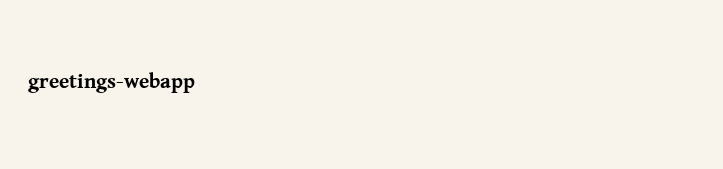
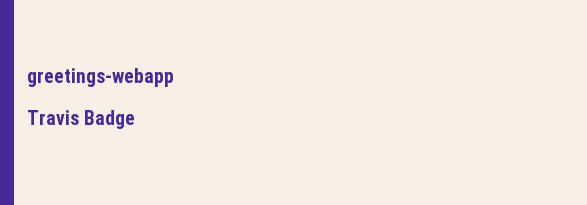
+ Travis Badge

